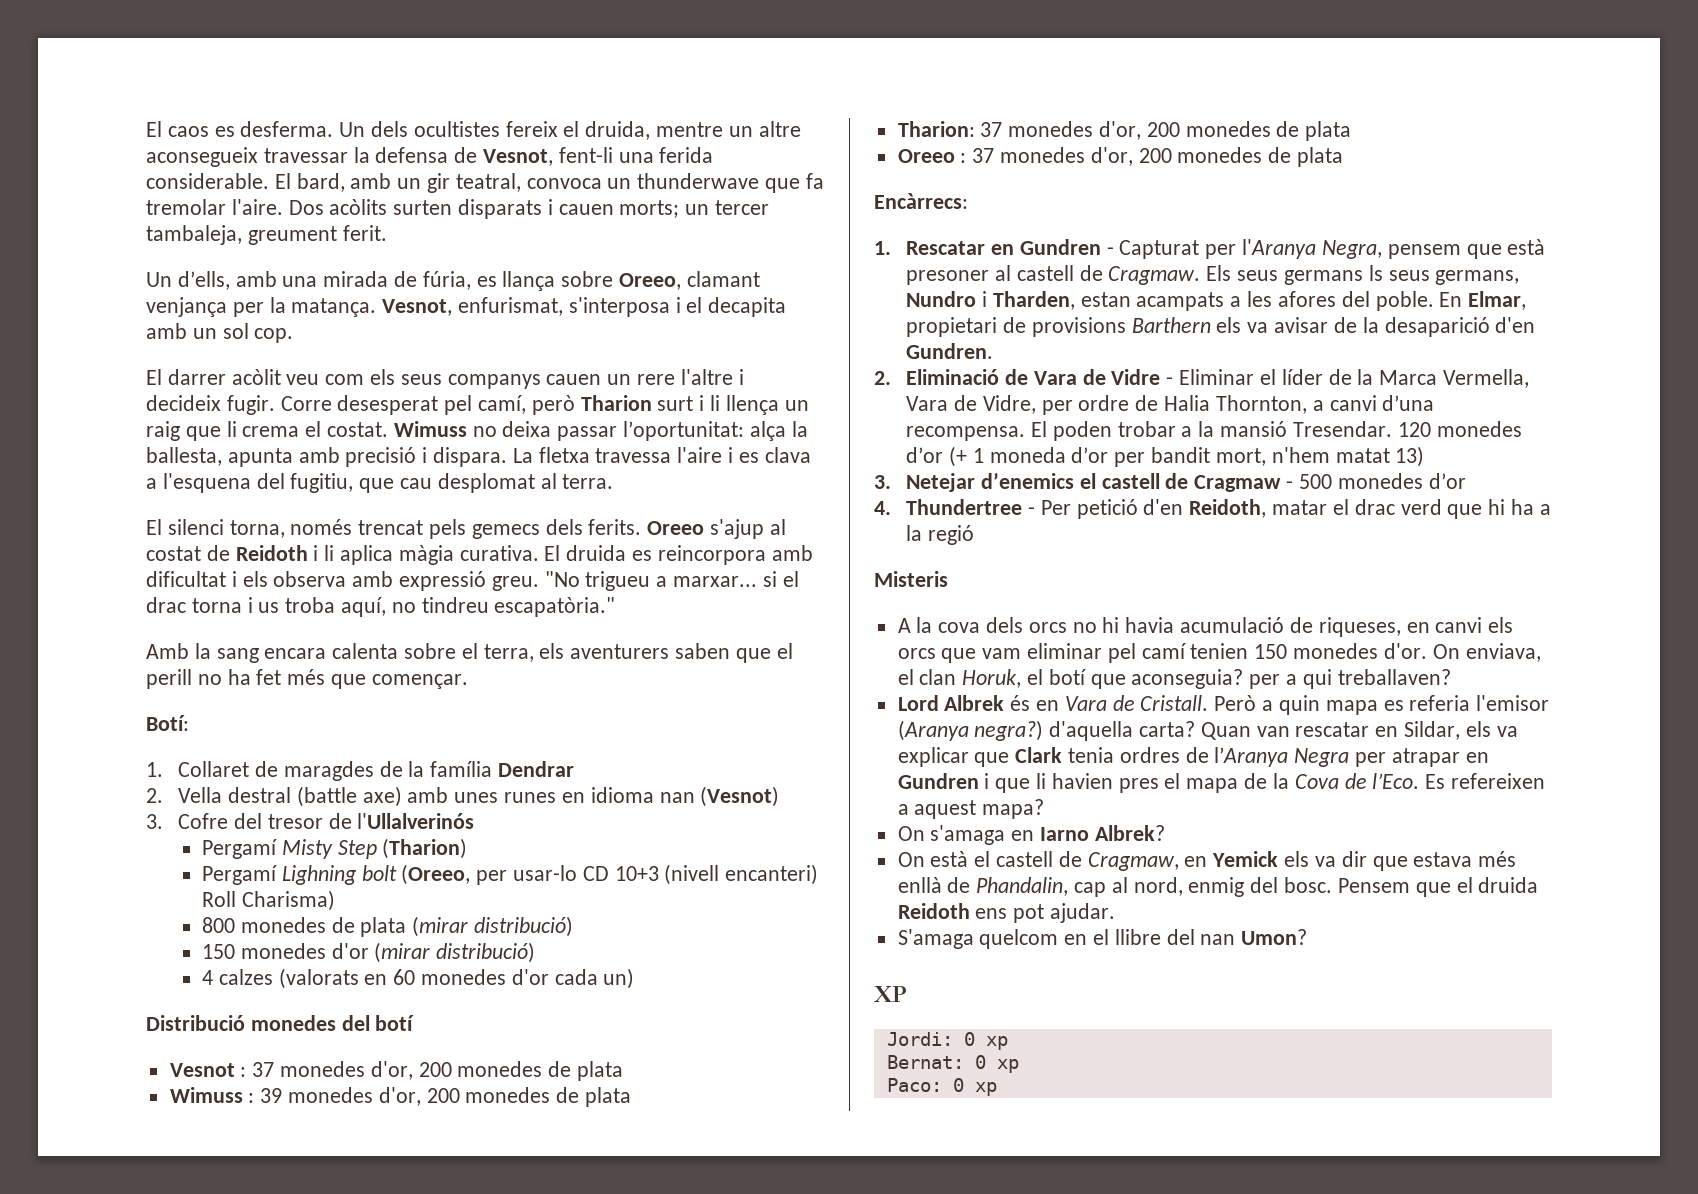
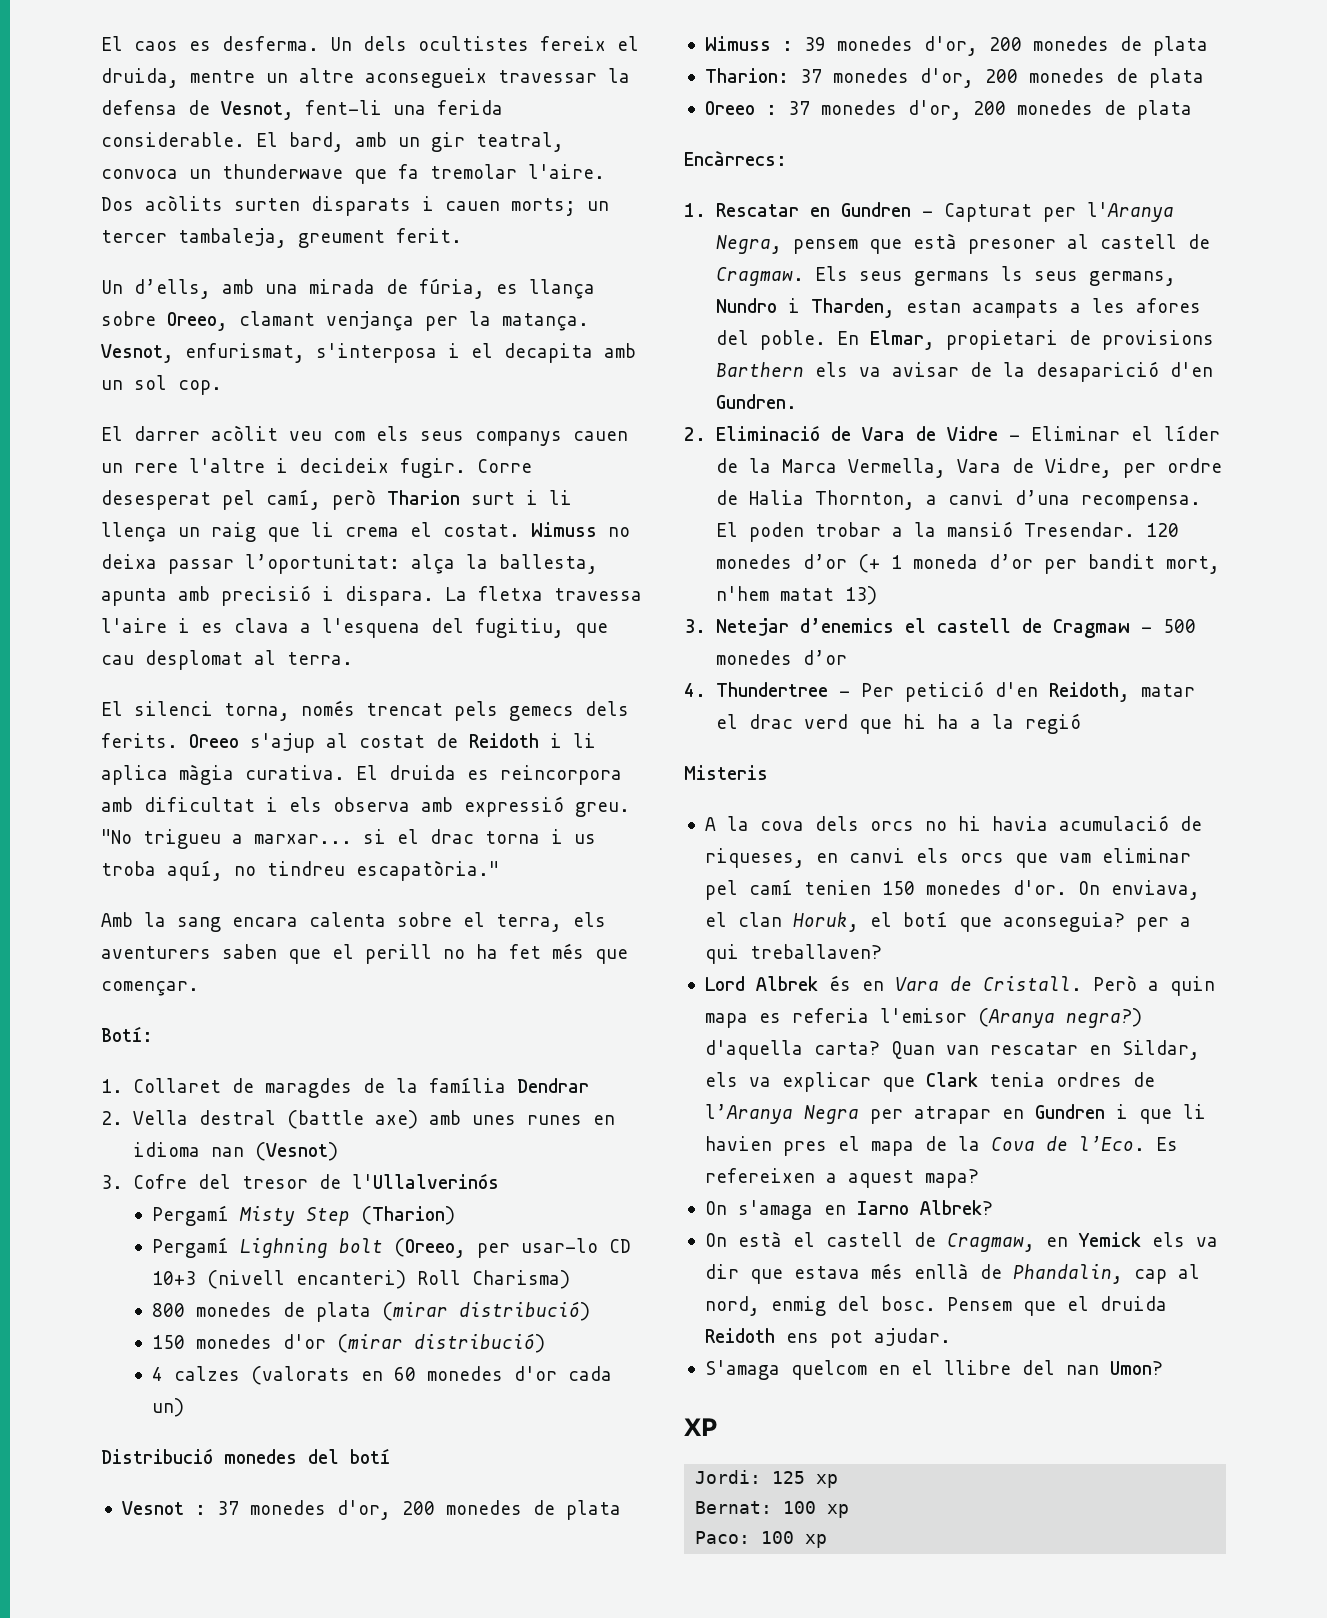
- Jordi: 0 xp
+ Jordi: 125 xp
- Bernat: 0 xp
+ Bernat: 100 xp
- Paco: 0 xp
+ Paco: 100 xp

